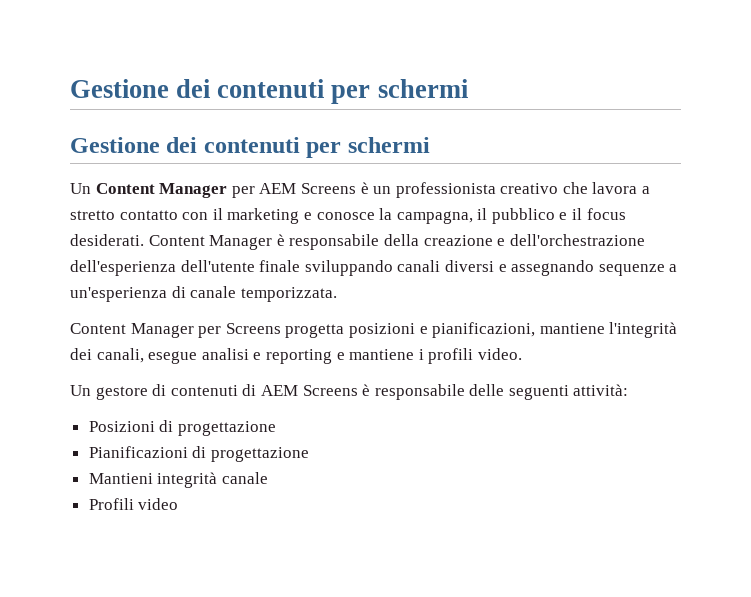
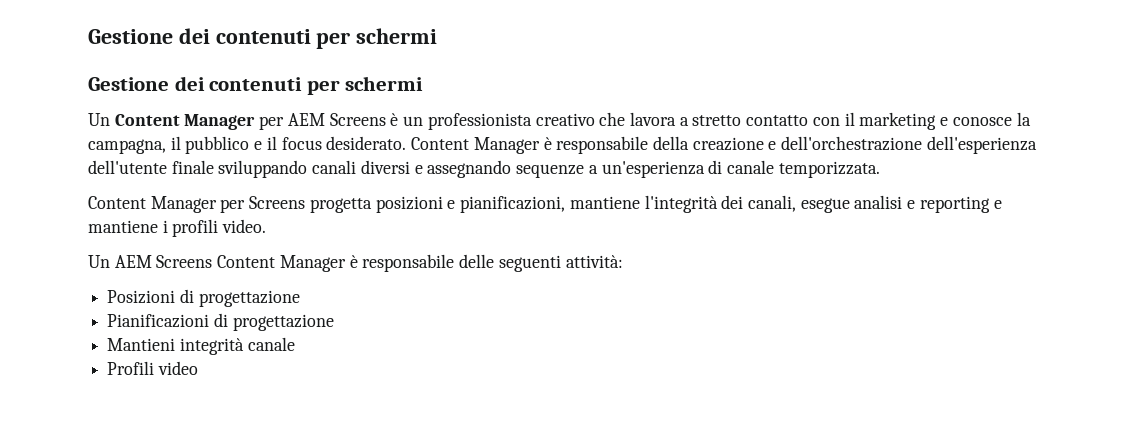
- Un Content Manager per AEM Screens è un professionista creativo che lavora a stretto contatto con il marketing e conosce la campagna, il pubblico e il focus desiderati.
+ Un Content Manager per AEM Screens è un professionista creativo che lavora a stretto contatto con il marketing e conosce la campagna, il pubblico e il focus desiderato.
- Un gestore di contenuti di AEM Screens è responsabile delle seguenti attività:
+ Un AEM Screens Content Manager è responsabile delle seguenti attività:

